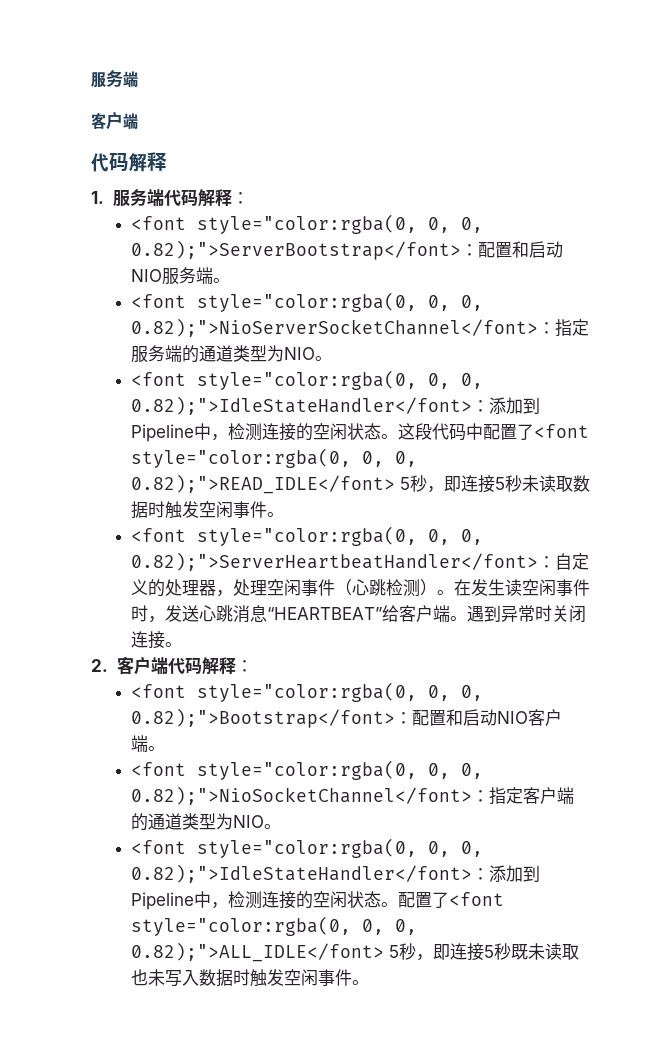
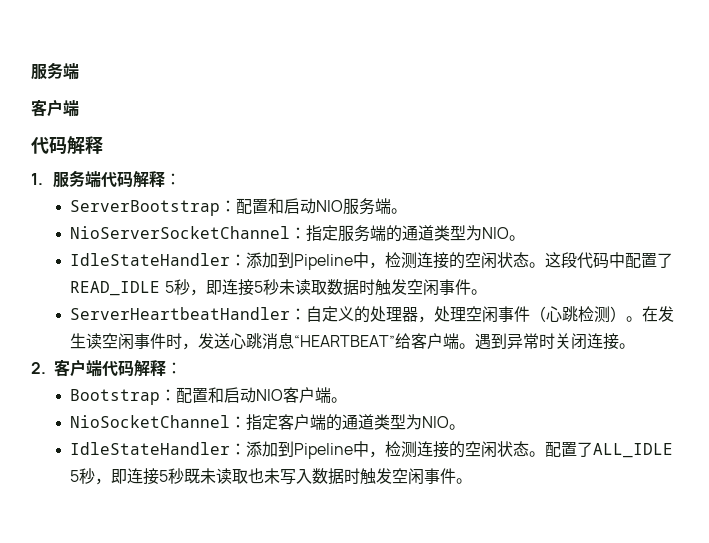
- <font style="color:rgba(0, 0, 0, 0.82);">ServerBootstrap</font>：配置和启动NIO服务端。
+ ServerBootstrap：配置和启动NIO服务端。
- <font style="color:rgba(0, 0, 0, 0.82);">NioServerSocketChannel</font>：指定服务端的通道类型为NIO。
- <font style="color:rgba(0, 0, 0, 0.82);">IdleStateHandler</font>：添加到Pipeline中，检测连接的空闲状态。
+ NioServerSocketChannel：指定服务端的通道类型为NIO。
+ IdleStateHandler：添加到Pipeline中，检测连接的空闲状态。
- 这段代码中配置了<font style="color:rgba(0, 0, 0, 0.82);">READ_IDLE</font> 5秒，即连接5秒未读取数据时触发空闲事件。
+ 这段代码中配置了READ_IDLE 5秒，即连接5秒未读取数据时触发空闲事件。
- <font style="color:rgba(0, 0, 0, 0.82);">ServerHeartbeatHandler</font>：自定义的处理器，处理空闲事件（心跳检测）。
+ ServerHeartbeatHandler：自定义的处理器，处理空闲事件（心跳检测）。
- <font style="color:rgba(0, 0, 0, 0.82);">Bootstrap</font>：配置和启动NIO客户端。
+ Bootstrap：配置和启动NIO客户端。
- <font style="color:rgba(0, 0, 0, 0.82);">NioSocketChannel</font>：指定客户端的通道类型为NIO。
- <font style="color:rgba(0, 0, 0, 0.82);">IdleStateHandler</font>：添加到Pipeline中，检测连接的空闲状态。
+ NioSocketChannel：指定客户端的通道类型为NIO。
+ IdleStateHandler：添加到Pipeline中，检测连接的空闲状态。
- 配置了<font style="color:rgba(0, 0, 0, 0.82);">ALL_IDLE</font> 5秒，即连接5秒既未读取也未写入数据时触发空闲事件。
+ 配置了ALL_IDLE 5秒，即连接5秒既未读取也未写入数据时触发空闲事件。

